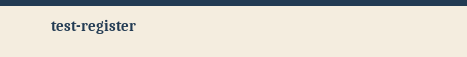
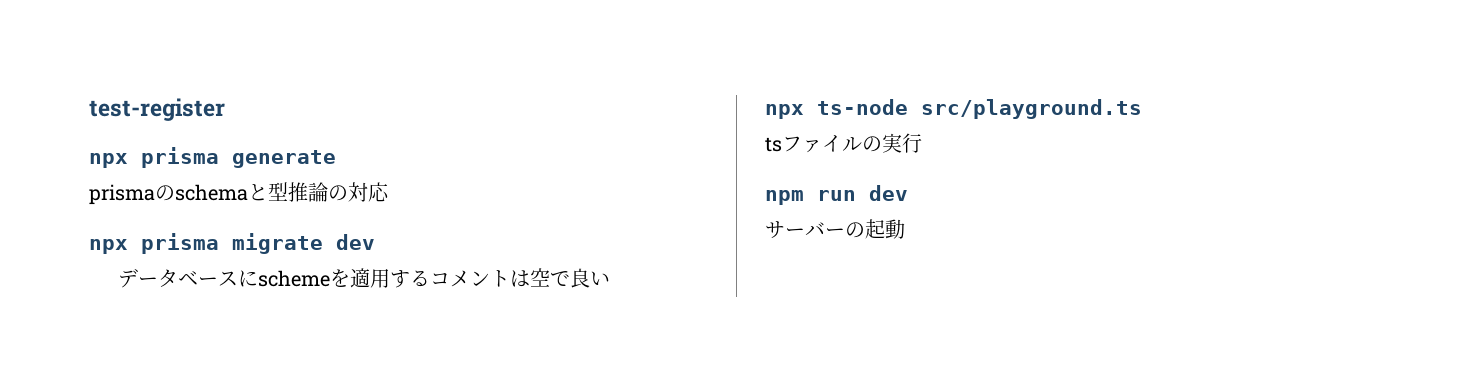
+ npx prisma generate
+ prismaのschemaと型推論の対応
+ npx prisma migrate dev
+ データベースにschemeを適用するコメントは空で良い
+ npx ts-node src/playground.ts
+ tsファイルの実行
+ npm run dev
+ サーバーの起動

